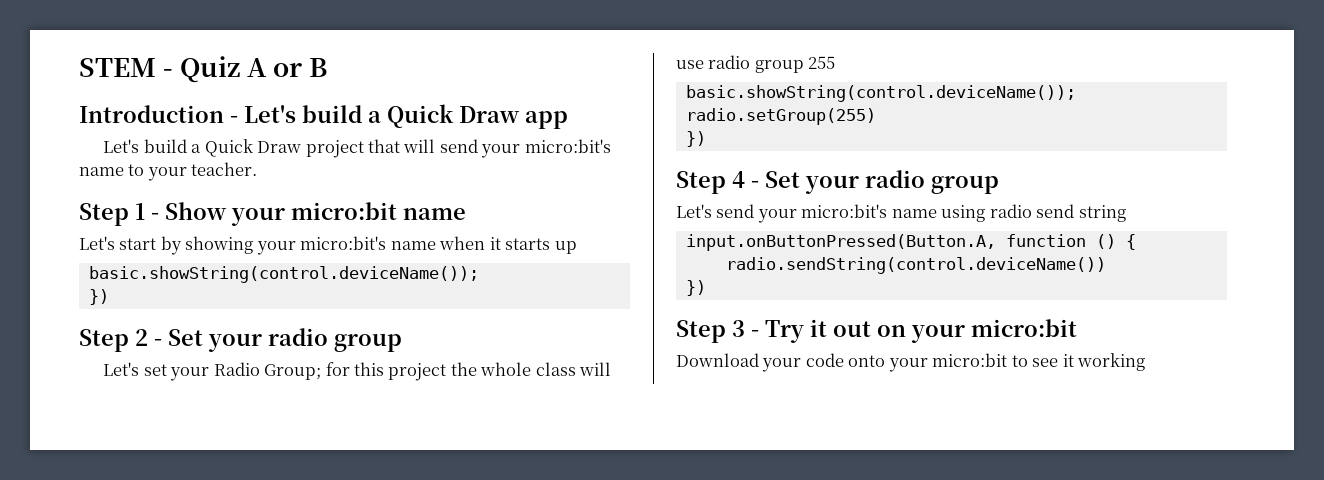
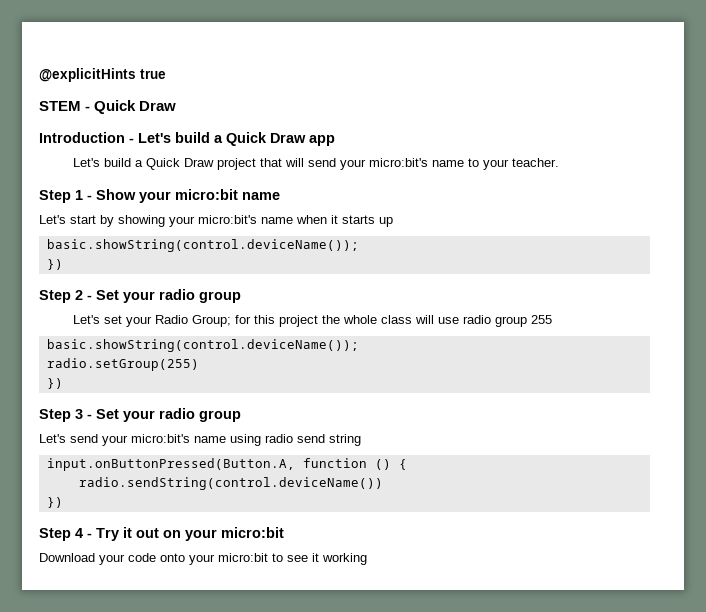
- STEM - Quiz A or B
+ @explicitHints true
+ STEM - Quick Draw
- Step 4 - Set your radio group
+ Step 3 - Set your radio group
- Step 3 - Try it out on your micro:bit
+ Step 4 - Try it out on your micro:bit

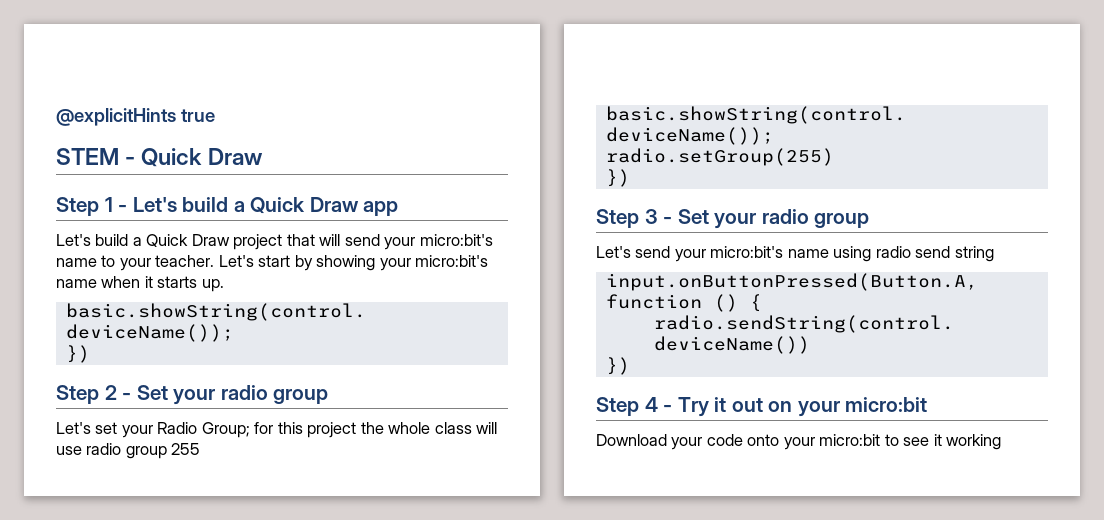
- Introduction - Let's build a Quick Draw app
+ Step 1 - Let's build a Quick Draw app
- Let's build a Quick Draw project that will send your micro:bit's name to your teacher.
- Step 1 - Show your micro:bit name
- Let's start by showing your micro:bit's name when it starts up
+ Let's build a Quick Draw project that will send your micro:bit's name to your teacher. Let's start by showing your micro:bit's name when it starts up.

